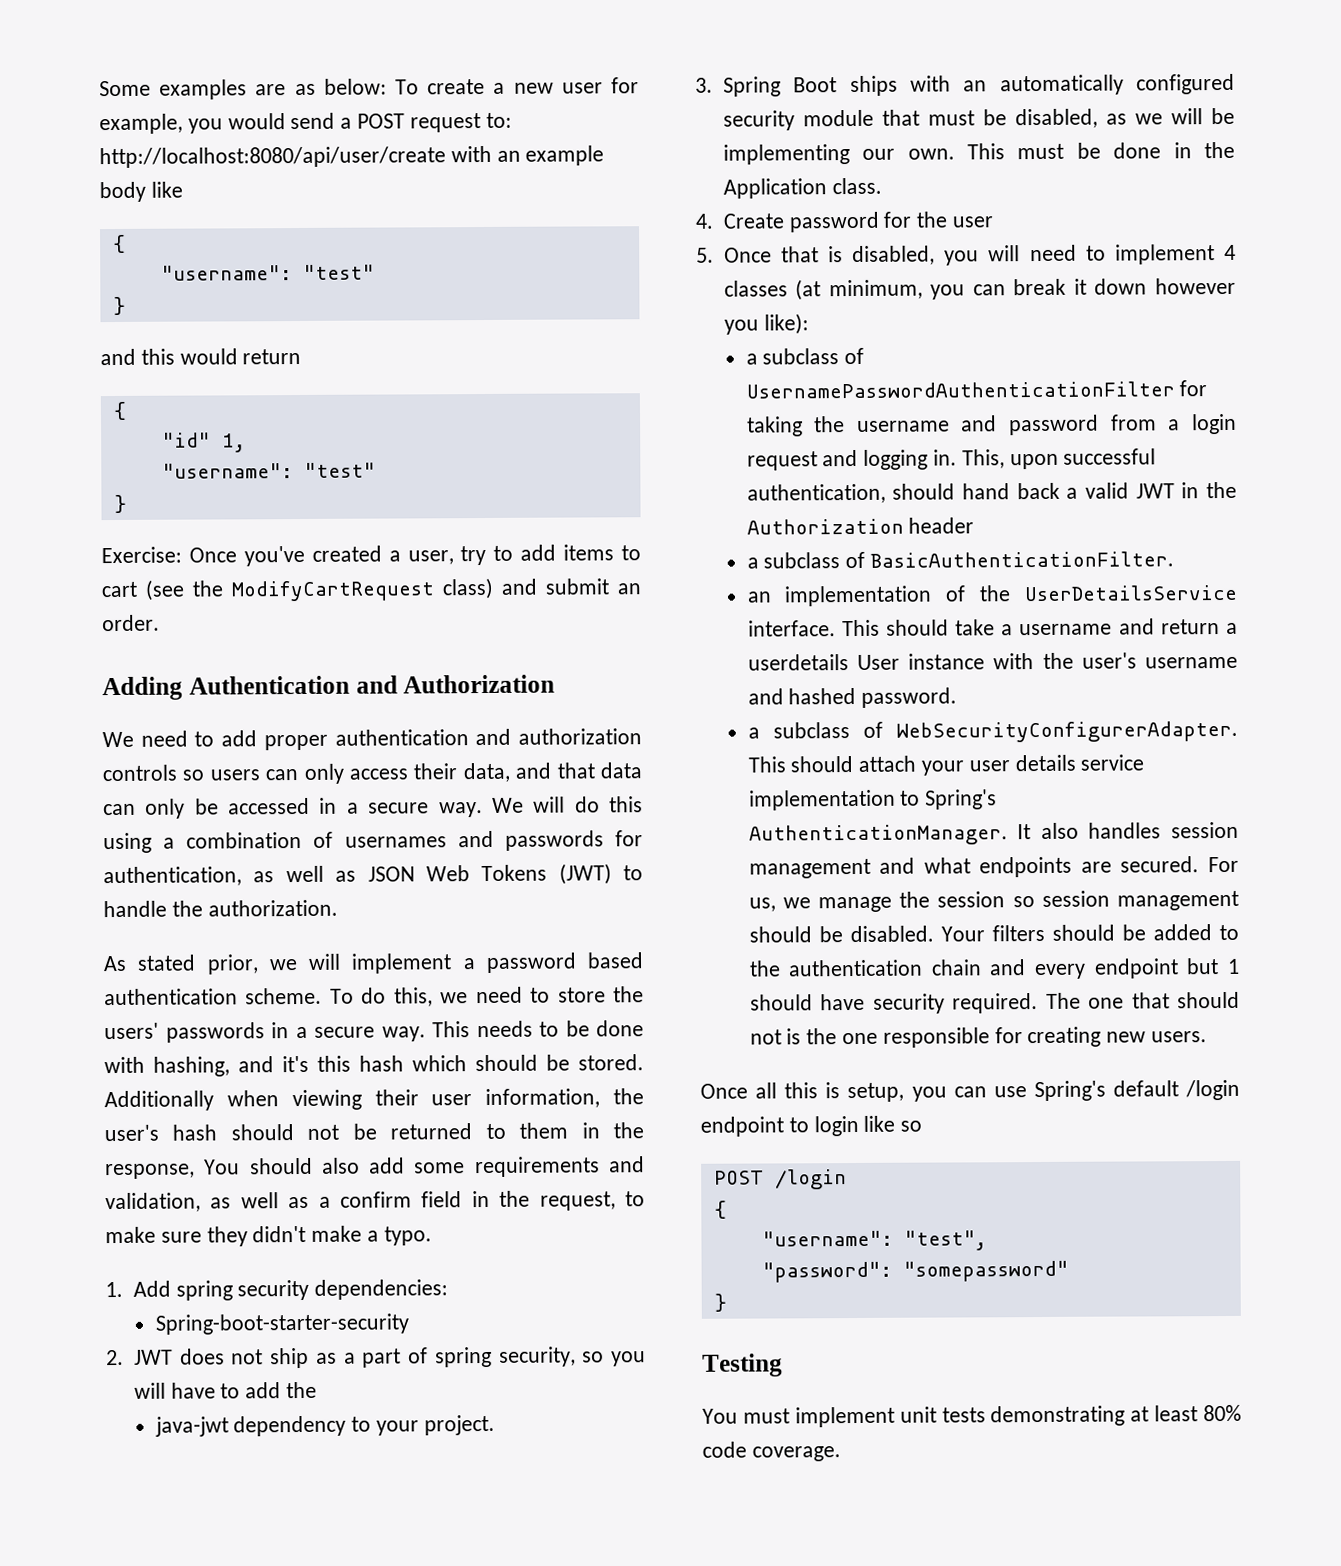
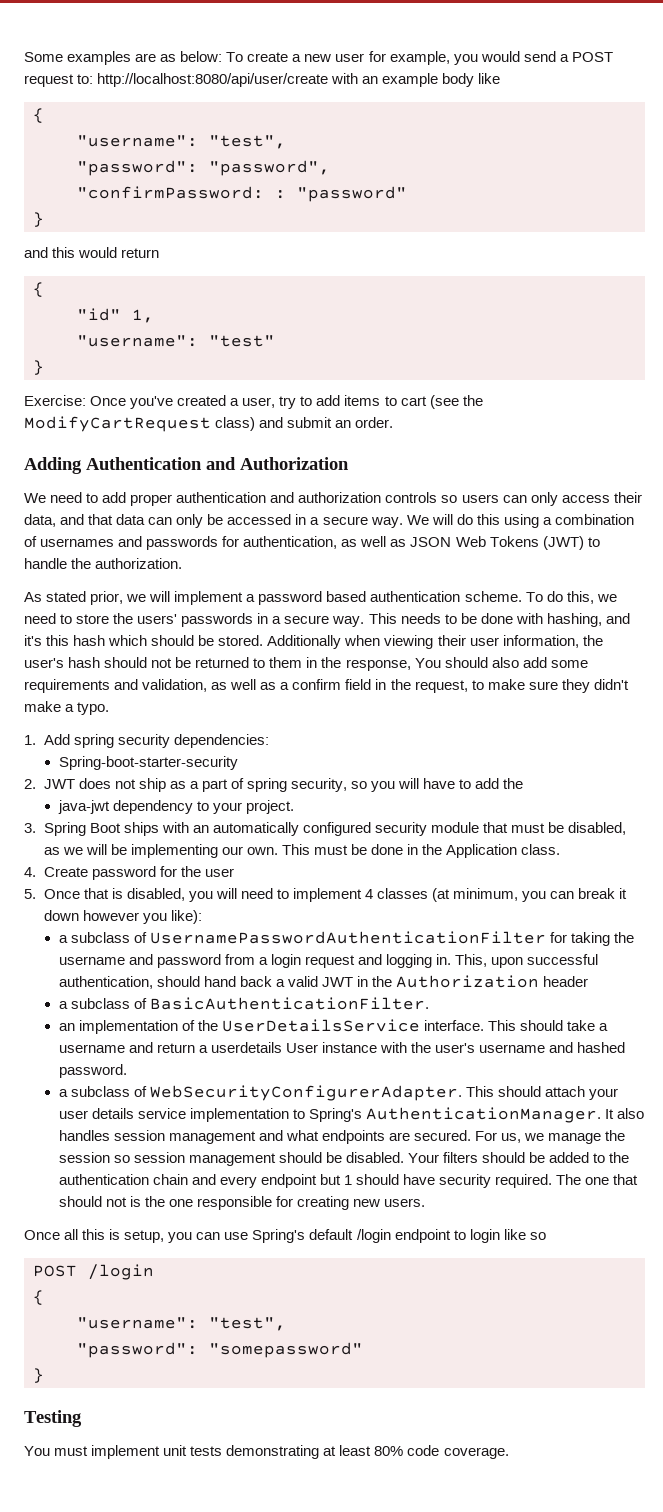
  Some examples are as below: To create a new user for example, you would send a POST request to: http://localhost:8080/api/user/create with an example body like
  {
- "username": "test"
+ "username": "test",
+ "password": "password",
+ "confirmPassword: : "password"

